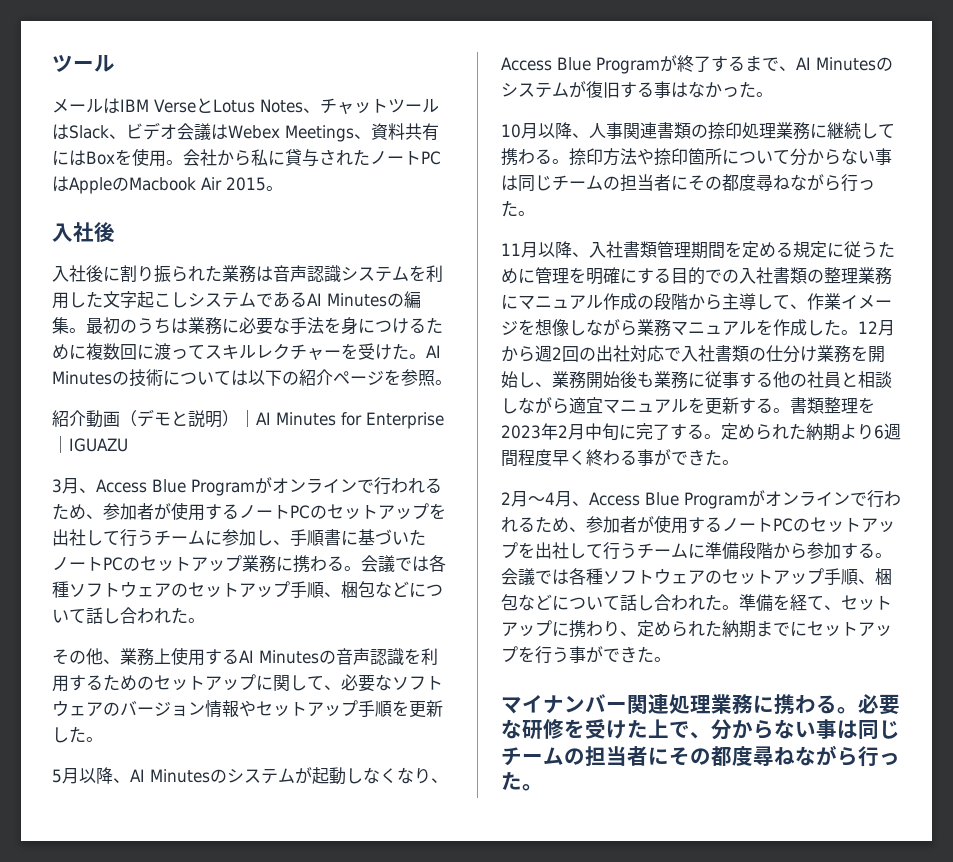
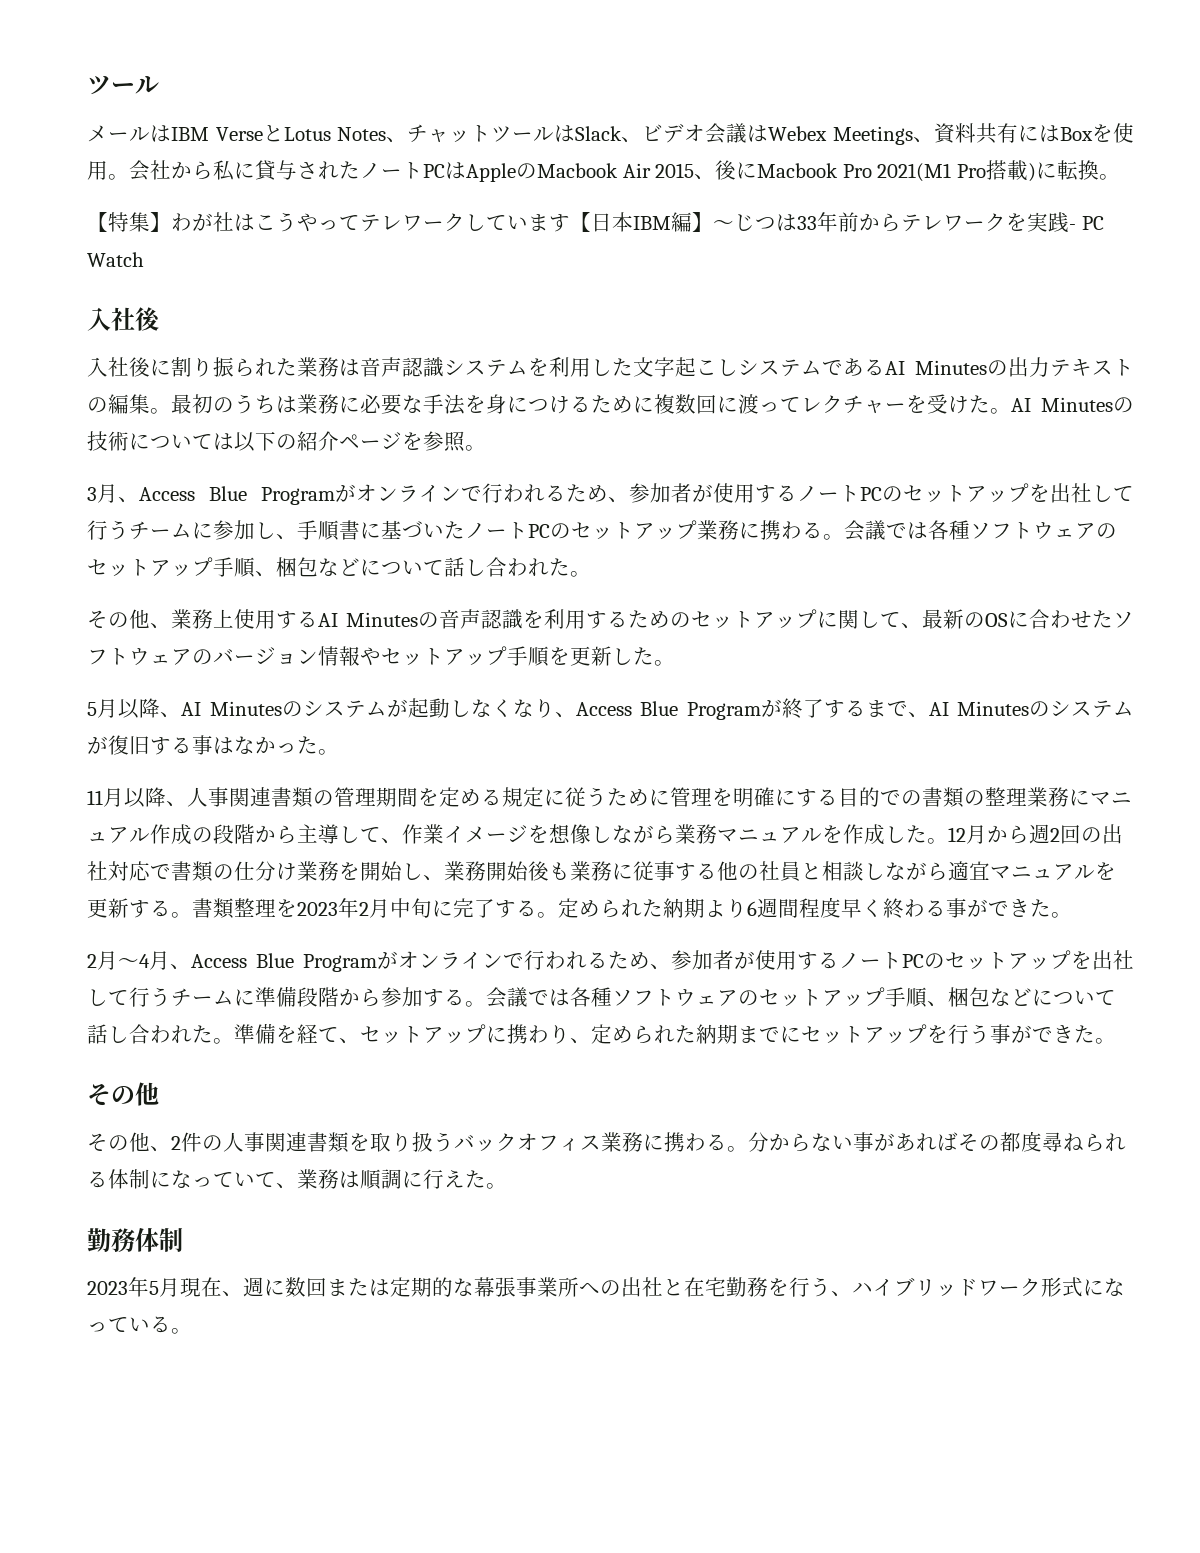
- 会社から私に貸与されたノートPCはAppleのMacbook Air 2015。
+ 会社から私に貸与されたノートPCはAppleのMacbook Air 2015、後にMacbook Pro 2021(M1 Pro搭載)に転換。
+ 【特集】わが社はこうやってテレワークしています【日本IBM編】～じつは33年前からテレワークを実践- PC Watch
- 入社後に割り振られた業務は音声認識システムを利用した文字起こしシステムであるAI Minutesの編集。
+ 入社後に割り振られた業務は音声認識システムを利用した文字起こしシステムであるAI Minutesの出力テキストの編集。
- 最初のうちは業務に必要な手法を身につけるために複数回に渡ってスキルレクチャーを受けた。
+ 最初のうちは業務に必要な手法を身につけるために複数回に渡ってレクチャーを受けた。
- 紹介動画（デモと説明）｜AI Minutes for Enterprise｜IGUAZU
- その他、業務上使用するAI Minutesの音声認識を利用するためのセットアップに関して、必要なソフトウェアのバージョン情報やセットアップ手順を更新した。
+ その他、業務上使用するAI Minutesの音声認識を利用するためのセットアップに関して、最新のOSに合わせたソフトウェアのバージョン情報やセットアップ手順を更新した。
- 10月以降、人事関連書類の捺印処理業務に継続して携わる。捺印方法や捺印箇所について分からない事は同じチームの担当者にその都度尋ねながら行った。
- 11月以降、入社書類管理期間を定める規定に従うために管理を明確にする目的での入社書類の整理業務にマニュアル作成の段階から主導して、作業イメージを想像しながら業務マニュアルを作成した。
+ 11月以降、人事関連書類の管理期間を定める規定に従うために管理を明確にする目的での書類の整理業務にマニュアル作成の段階から主導して、作業イメージを想像しながら業務マニュアルを作成した。
- 12月から週2回の出社対応で入社書類の仕分け業務を開始し、業務開始後も業務に従事する他の社員と相談しながら適宜マニュアルを更新する。
+ 12月から週2回の出社対応で書類の仕分け業務を開始し、業務開始後も業務に従事する他の社員と相談しながら適宜マニュアルを更新する。
  準備を経て、セットアップに携わり、定められた納期までにセットアップを行う事ができた。
- マイナンバー関連処理業務に携わる。必要な研修を受けた上で、分からない事は同じチームの担当者にその都度尋ねながら行った。
+ その他
+ その他、2件の人事関連書類を取り扱うバックオフィス業務に携わる。分からない事があればその都度尋ねられる体制になっていて、業務は順調に行えた。
+ 勤務体制
+ 2023年5月現在、週に数回または定期的な幕張事業所への出社と在宅勤務を行う、ハイブリッドワーク形式になっている。

